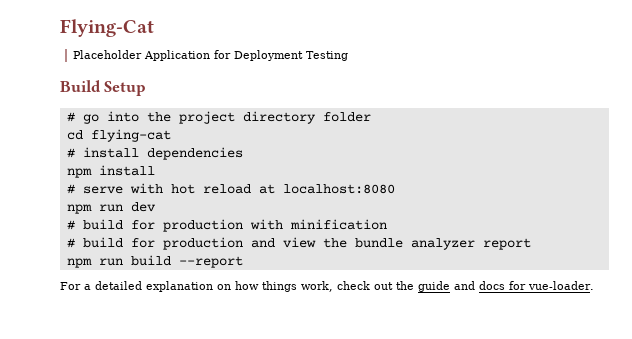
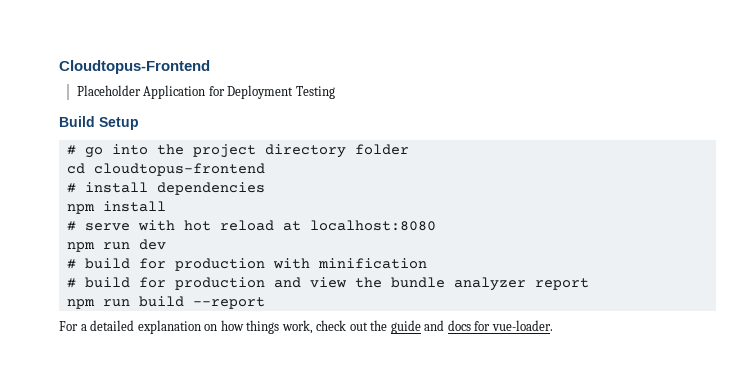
- Flying-Cat
+ Cloudtopus-Frontend
- cd flying-cat
+ cd cloudtopus-frontend

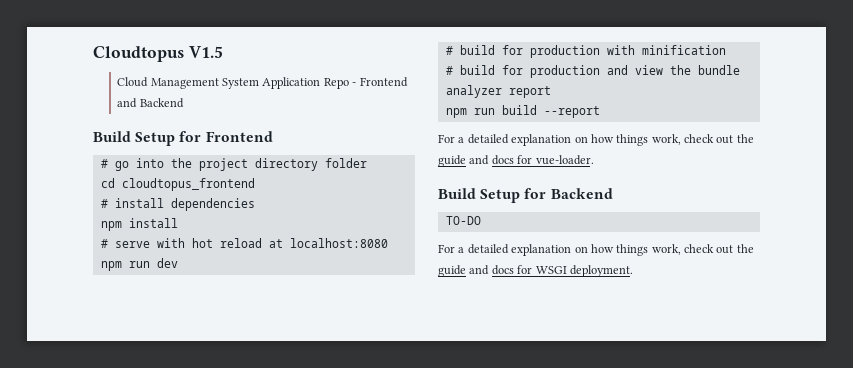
- Cloudtopus-Frontend
- Placeholder Application for Deployment Testing
- Build Setup
+ Cloudtopus V1.5
+ Cloud Management System Application Repo - Frontend and Backend
+ Build Setup for Frontend
- cd cloudtopus-frontend
+ cd cloudtopus_frontend
+ Build Setup for Backend
+ TO-DO
+ For a detailed explanation on how things work, check out the guide and docs for WSGI deployment.

